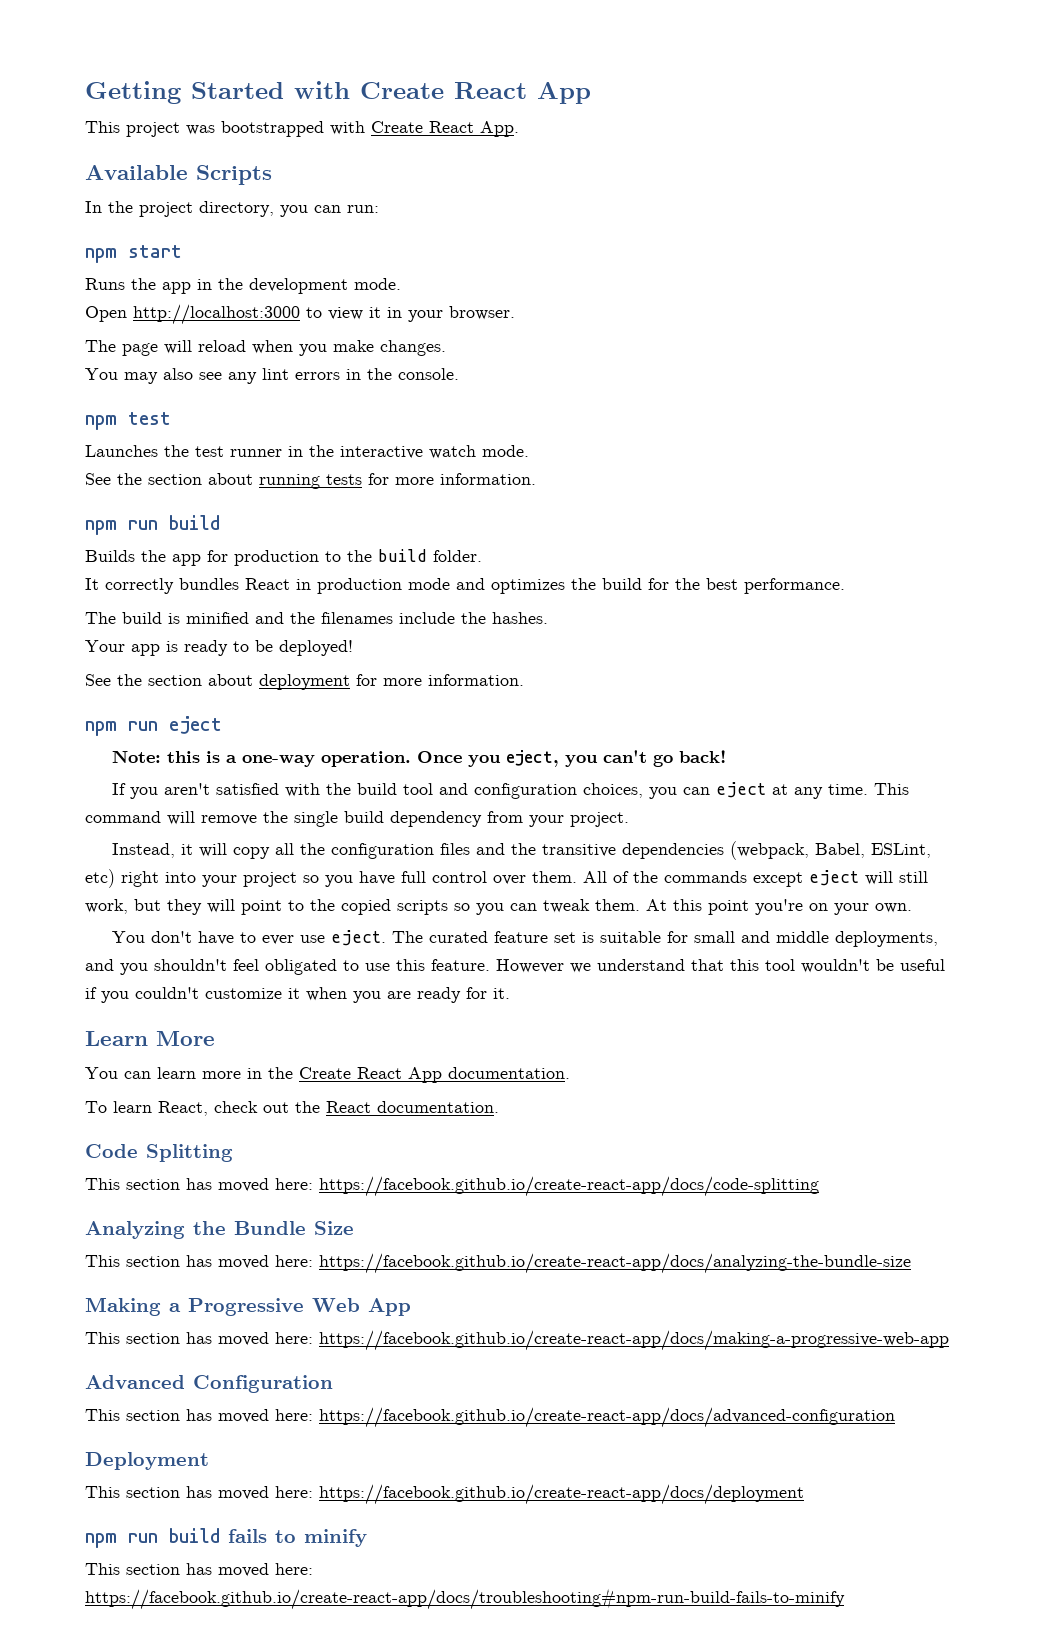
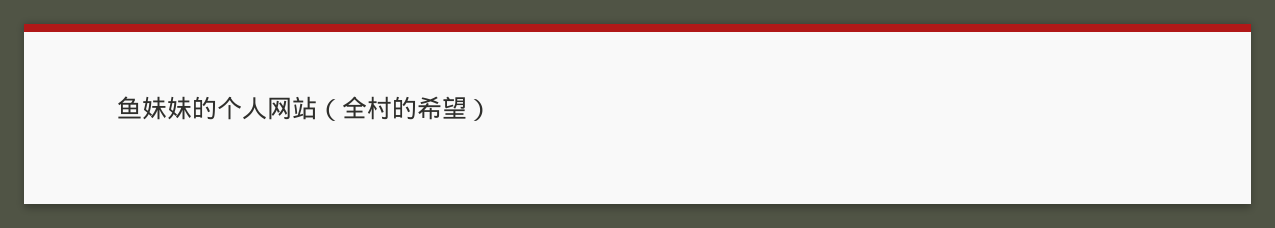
- Getting Started with Create React App
- This project was bootstrapped with Create React App.
- Available Scripts
- In the project directory, you can run:
- npm start
- Runs the app in the development mode.
- Open http://localhost:3000 to view it in your browser.
- The page will reload when you make changes.
- You may also see any lint errors in the console.
- npm test
- Launches the test runner in the interactive watch mode.
- See the section about running tests for more information.
- npm run build
- Builds the app for production to the build folder.
- It correctly bundles React in production mode and optimizes the build for the best performance.
- The build is minified and the filenames include the hashes.
- Your app is ready to be deployed!
- See the section about deployment for more information.
- npm run eject
- Note: this is a one-way operation. Once you eject, you can't go back!
- If you aren't satisfied with the build tool and configuration choices, you can eject at any time. This command will remove the single build dependency from your project.
- Instead, it will copy all the configuration files and the transitive dependencies (webpack, Babel, ESLint, etc) right into your project so you have full control over them. All of the commands except eject will still work, but they will point to the copied scripts so you can tweak them. At this point you're on your own.
- You don't have to ever use eject. The curated feature set is suitable for small and middle deployments, and you shouldn't feel obligated to use this feature. However we understand that this tool wouldn't be useful if you couldn't customize it when you are ready for it.
- Learn More
- You can learn more in the Create React App documentation.
- To learn React, check out the React documentation.
- Code Splitting
- This section has moved here: https://facebook.github.io/create-react-app/docs/code-splitting
- Analyzing the Bundle Size
- This section has moved here: https://facebook.github.io/create-react-app/docs/analyzing-the-bundle-size
- Making a Progressive Web App
- This section has moved here: https://facebook.github.io/create-react-app/docs/making-a-progressive-web-app
- Advanced Configuration
- This section has moved here: https://facebook.github.io/create-react-app/docs/advanced-configuration
- Deployment
- This section has moved here: https://facebook.github.io/create-react-app/docs/deployment
- npm run build fails to minify
- This section has moved here: https://facebook.github.io/create-react-app/docs/troubleshooting#npm-run-build-fails-to-minify
+ 鱼妹妹的个人网站（全村的希望）

